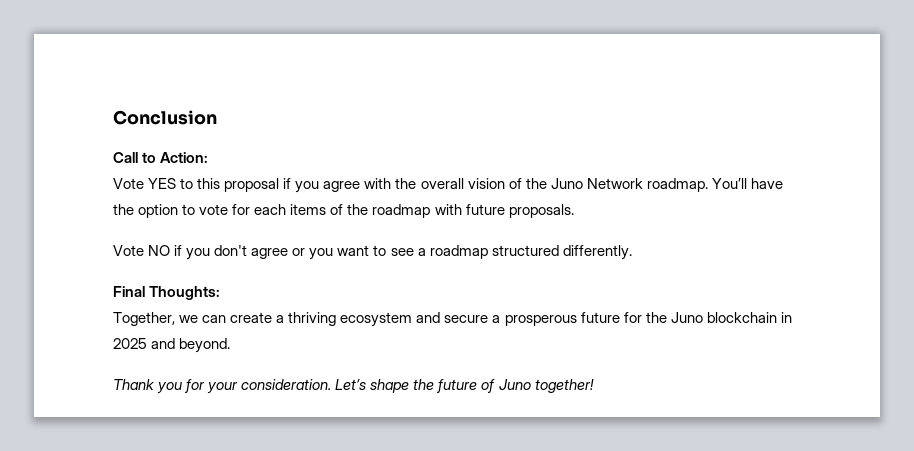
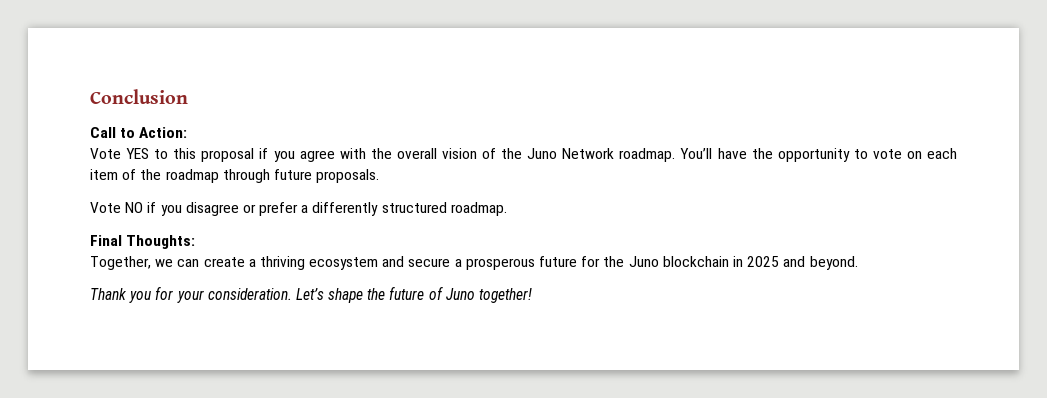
- You’ll have the option to vote for each items of the roadmap with future proposals.
+ You’ll have the opportunity to vote on each item of the roadmap through future proposals.
- Vote NO if you don't agree or you want to see a roadmap structured differently.
+ Vote NO if you disagree or prefer a differently structured roadmap.

